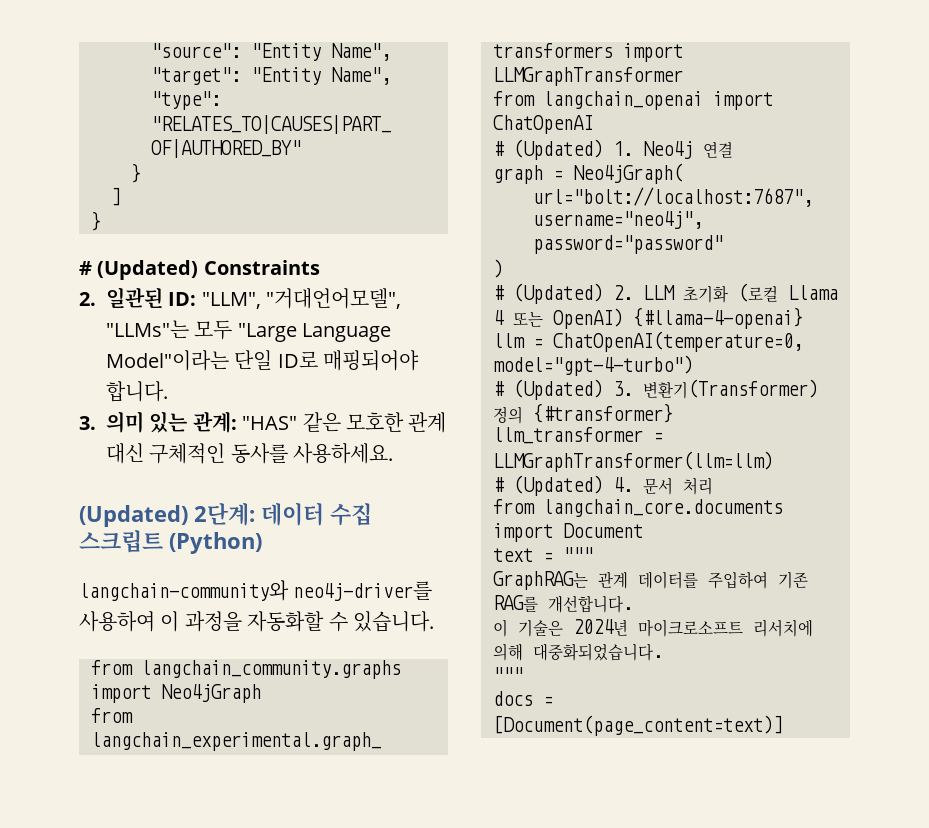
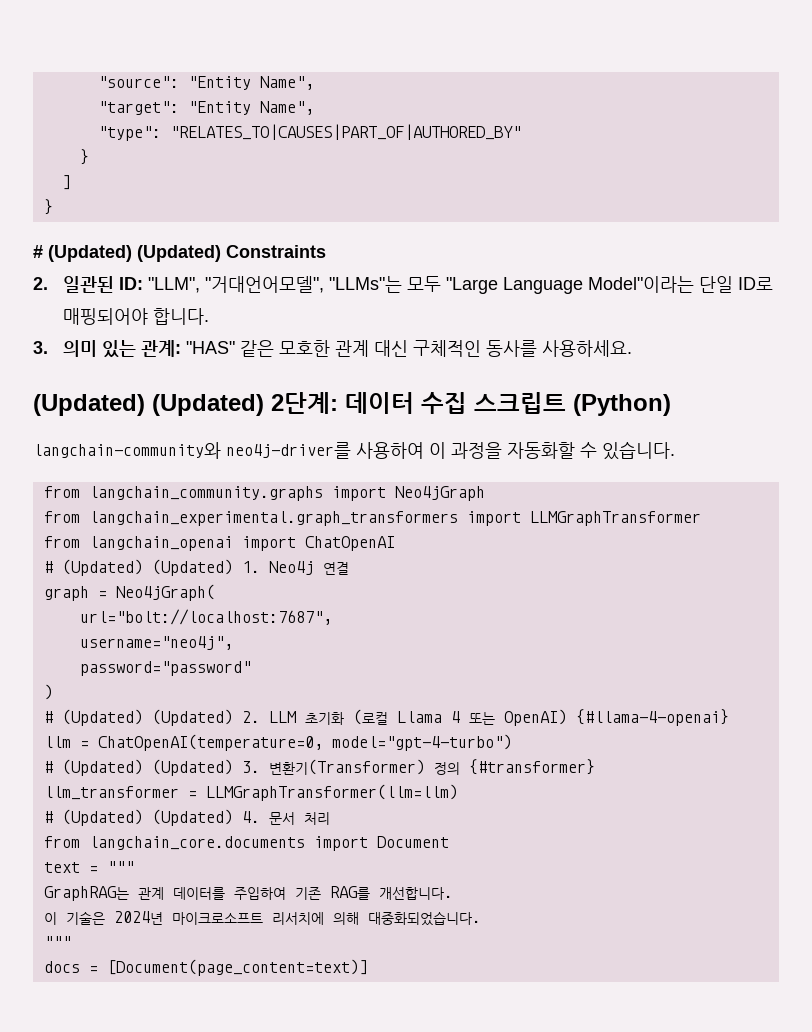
- # (Updated) Constraints
+ # (Updated) (Updated) Constraints
- (Updated) 2단계: 데이터 수집 스크립트 (Python)
+ (Updated) (Updated) 2단계: 데이터 수집 스크립트 (Python)
- # (Updated) 1. Neo4j 연결
+ # (Updated) (Updated) 1. Neo4j 연결
- # (Updated) 2. LLM 초기화 (로컬 Llama 4 또는 OpenAI) {#llama-4-openai}
+ # (Updated) (Updated) 2. LLM 초기화 (로컬 Llama 4 또는 OpenAI) {#llama-4-openai}
- # (Updated) 3. 변환기(Transformer) 정의 {#transformer}
+ # (Updated) (Updated) 3. 변환기(Transformer) 정의 {#transformer}
- # (Updated) 4. 문서 처리
+ # (Updated) (Updated) 4. 문서 처리

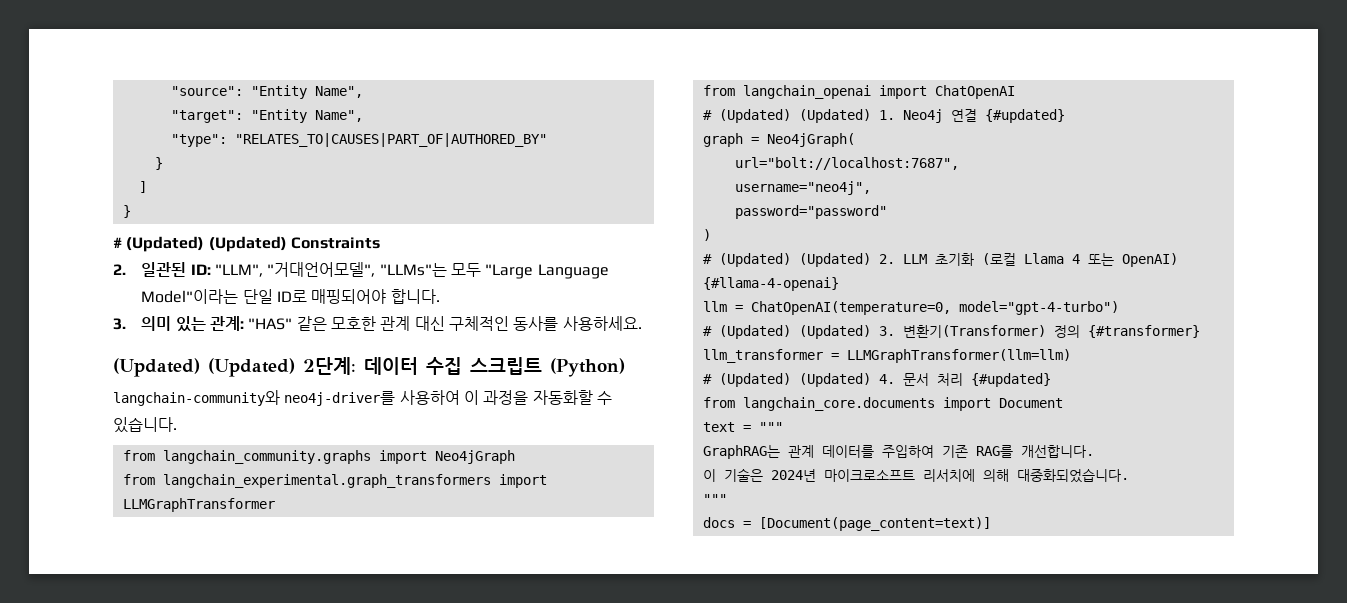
- # (Updated) (Updated) 1. Neo4j 연결
+ # (Updated) (Updated) 1. Neo4j 연결 {#updated}
- # (Updated) (Updated) 4. 문서 처리
+ # (Updated) (Updated) 4. 문서 처리 {#updated}

